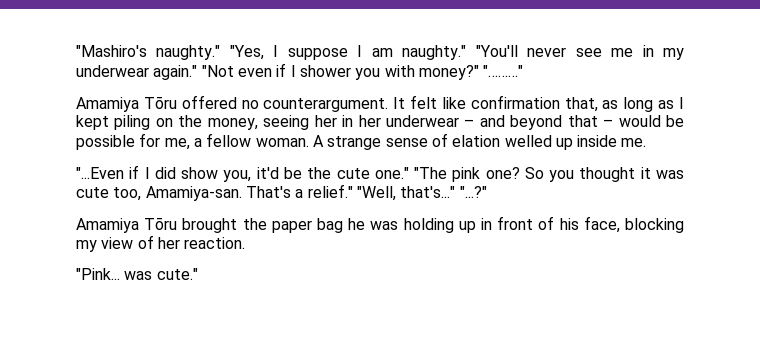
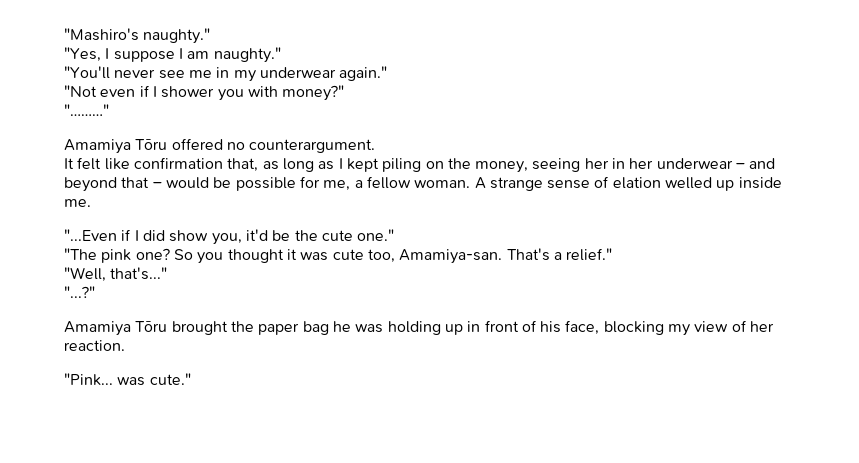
- "Mashiro's naughty." "Yes, I suppose I am naughty." "You'll never see me in my underwear again." "Not even if I shower you with money?" "………"
+ "Mashiro's naughty."
+ "Yes, I suppose I am naughty."
+ "You'll never see me in my underwear again."
+ "Not even if I shower you with money?"
+ "………"
- Amamiya Tōru offered no counterargument. It felt like confirmation that, as long as I kept piling on the money, seeing her in her underwear – and beyond that – would be possible for me, a fellow woman.
+ Amamiya Tōru offered no counterargument.
+ It felt like confirmation that, as long as I kept piling on the money, seeing her in her underwear – and beyond that – would be possible for me, a fellow woman.
- "...Even if I did show you, it'd be the cute one." "The pink one?
+ "...Even if I did show you, it'd be the cute one."
+ "The pink one?
- That's a relief." "Well, that's..." "...?"
+ That's a relief."
+ "Well, that's..."
+ "...?"

